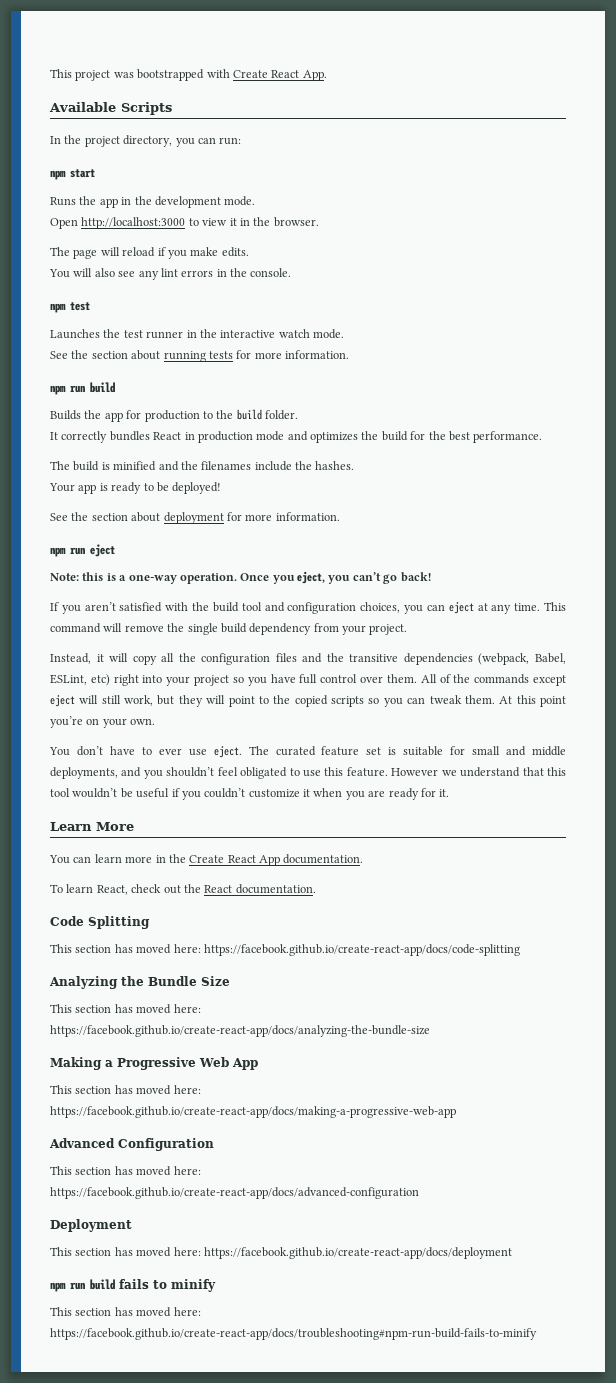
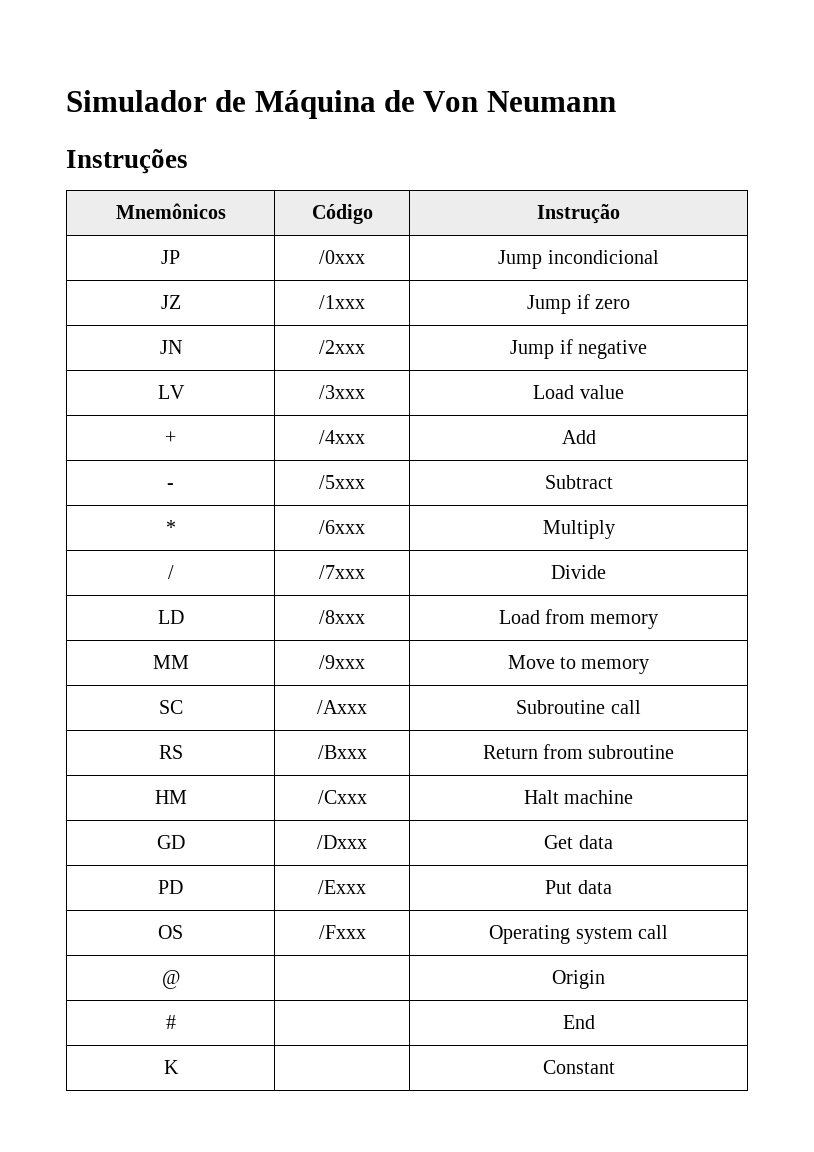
- This project was bootstrapped with Create React App.
- Available Scripts
- In the project directory, you can run:
- npm start
- Runs the app in the development mode.
- Open http://localhost:3000 to view it in the browser.
- The page will reload if you make edits.
- You will also see any lint errors in the console.
- npm test
- Launches the test runner in the interactive watch mode.
- See the section about running tests for more information.
- npm run build
- Builds the app for production to the build folder.
- It correctly bundles React in production mode and optimizes the build for the best performance.
- The build is minified and the filenames include the hashes.
- Your app is ready to be deployed!
- See the section about deployment for more information.
- npm run eject
- Note: this is a one-way operation. Once you eject, you can’t go back!
- If you aren’t satisfied with the build tool and configuration choices, you can eject at any time. This command will remove the single build dependency from your project.
- Instead, it will copy all the configuration files and the transitive dependencies (webpack, Babel, ESLint, etc) right into your project so you have full control over them. All of the commands except eject will still work, but they will point to the copied scripts so you can tweak them. At this point you’re on your own.
- You don’t have to ever use eject. The curated feature set is suitable for small and middle deployments, and you shouldn’t feel obligated to use this feature. However we understand that this tool wouldn’t be useful if you couldn’t customize it when you are ready for it.
- Learn More
- You can learn more in the Create React App documentation.
- To learn React, check out the React documentation.
- Code Splitting
- This section has moved here: https://facebook.github.io/create-react-app/docs/code-splitting
- Analyzing the Bundle Size
- This section has moved here: https://facebook.github.io/create-react-app/docs/analyzing-the-bundle-size
- Making a Progressive Web App
- This section has moved here: https://facebook.github.io/create-react-app/docs/making-a-progressive-web-app
- Advanced Configuration
- This section has moved here: https://facebook.github.io/create-react-app/docs/advanced-configuration
- Deployment
- This section has moved here: https://facebook.github.io/create-react-app/docs/deployment
- npm run build fails to minify
- This section has moved here: https://facebook.github.io/create-react-app/docs/troubleshooting#npm-run-build-fails-to-minify
+ Simulador de Máquina de Von Neumann
+ Instruções
+ Mnemônicos | Código | Instrução
+ JP | /0xxx | Jump incondicional
+ JZ | /1xxx | Jump if zero
+ JN | /2xxx | Jump if negative
+ LV | /3xxx | Load value
+ + | /4xxx | Add
+ - | /5xxx | Subtract
+ * | /6xxx | Multiply
+ / | /7xxx | Divide
+ LD | /8xxx | Load from memory
+ MM | /9xxx | Move to memory
+ SC | /Axxx | Subroutine call
+ RS | /Bxxx | Return from subroutine
+ HM | /Cxxx | Halt machine
+ GD | /Dxxx | Get data
+ PD | /Exxx | Put data
+ OS | /Fxxx | Operating system call
+ @ | | Origin
+ # | | End
+ K | | Constant

